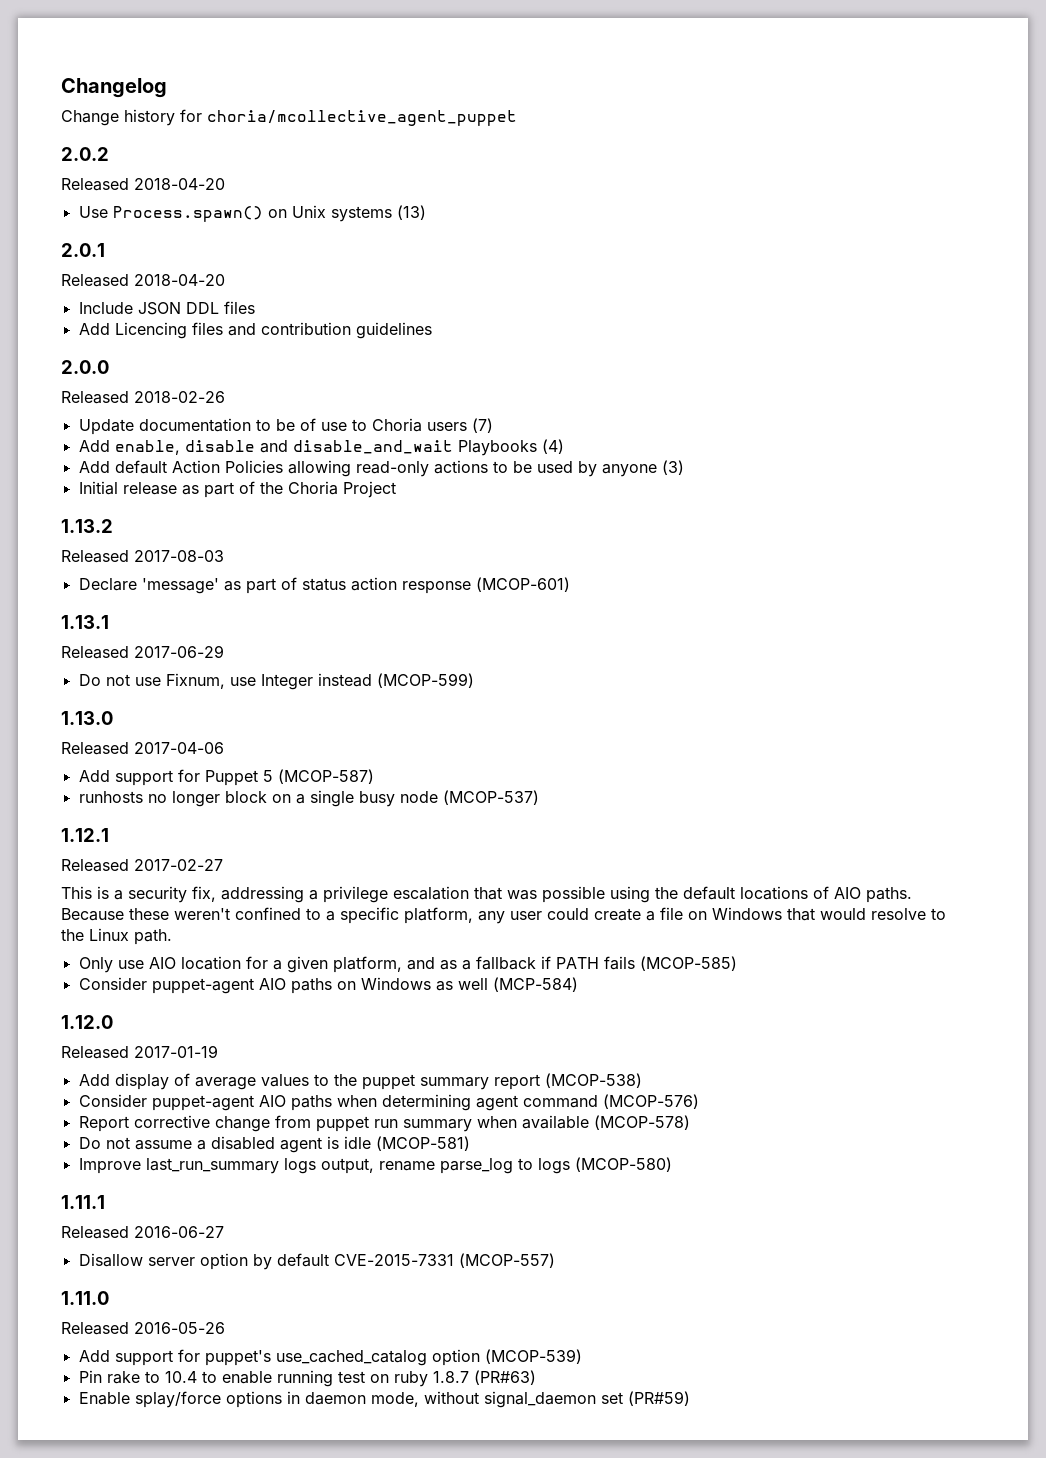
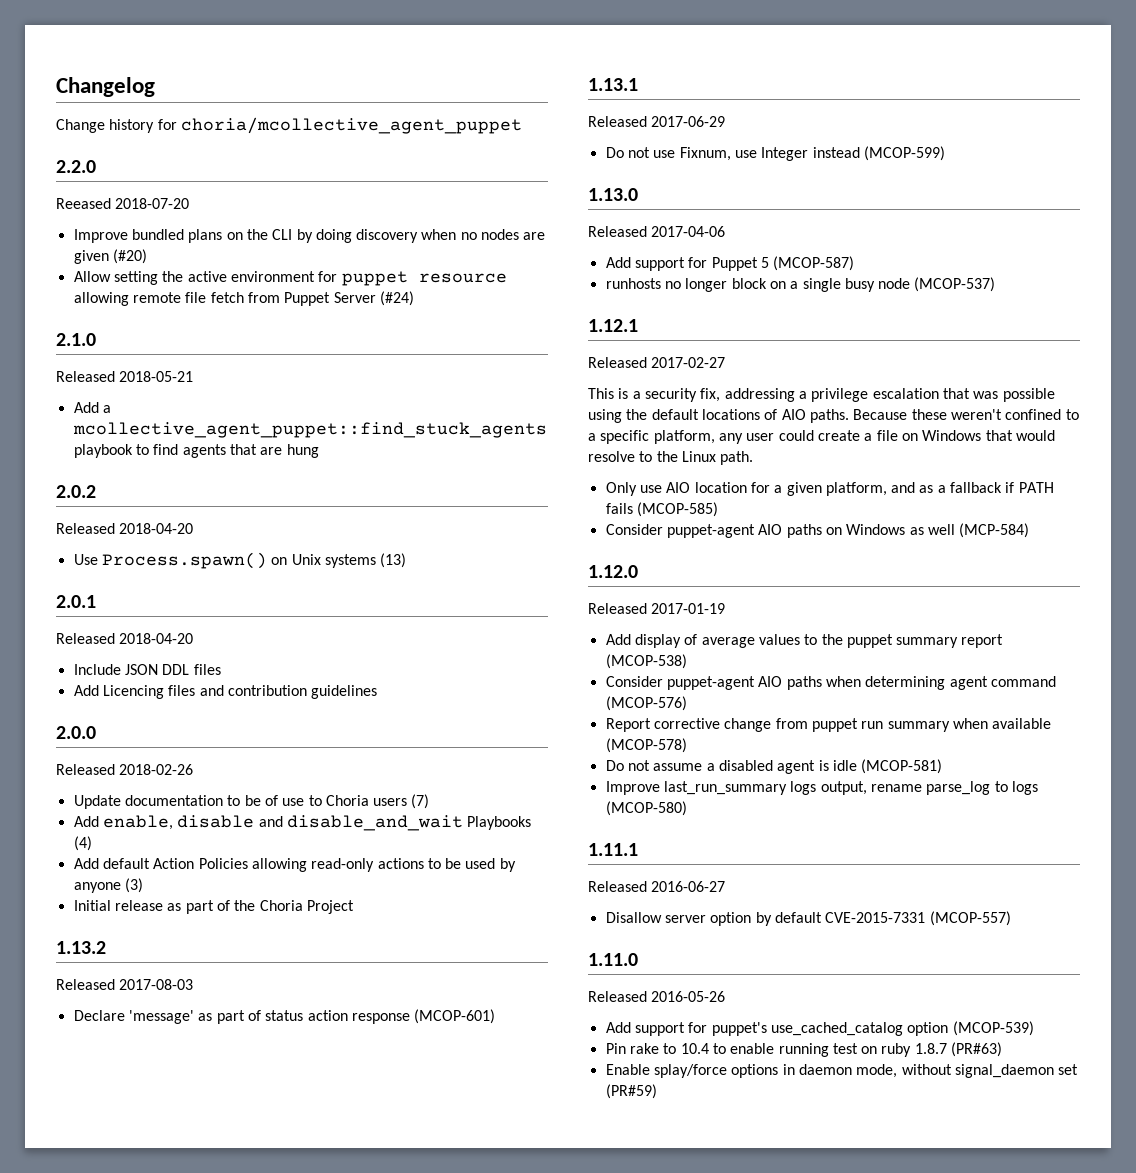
+ 2.2.0
+ Reeased 2018-07-20
+ Improve bundled plans on the CLI by doing discovery when no nodes are given (#20)
+ Allow setting the active environment for puppet resource allowing remote file fetch from Puppet Server (#24)
+ 2.1.0
+ Released 2018-05-21
+ Add a mcollective_agent_puppet::find_stuck_agents playbook to find agents that are hung

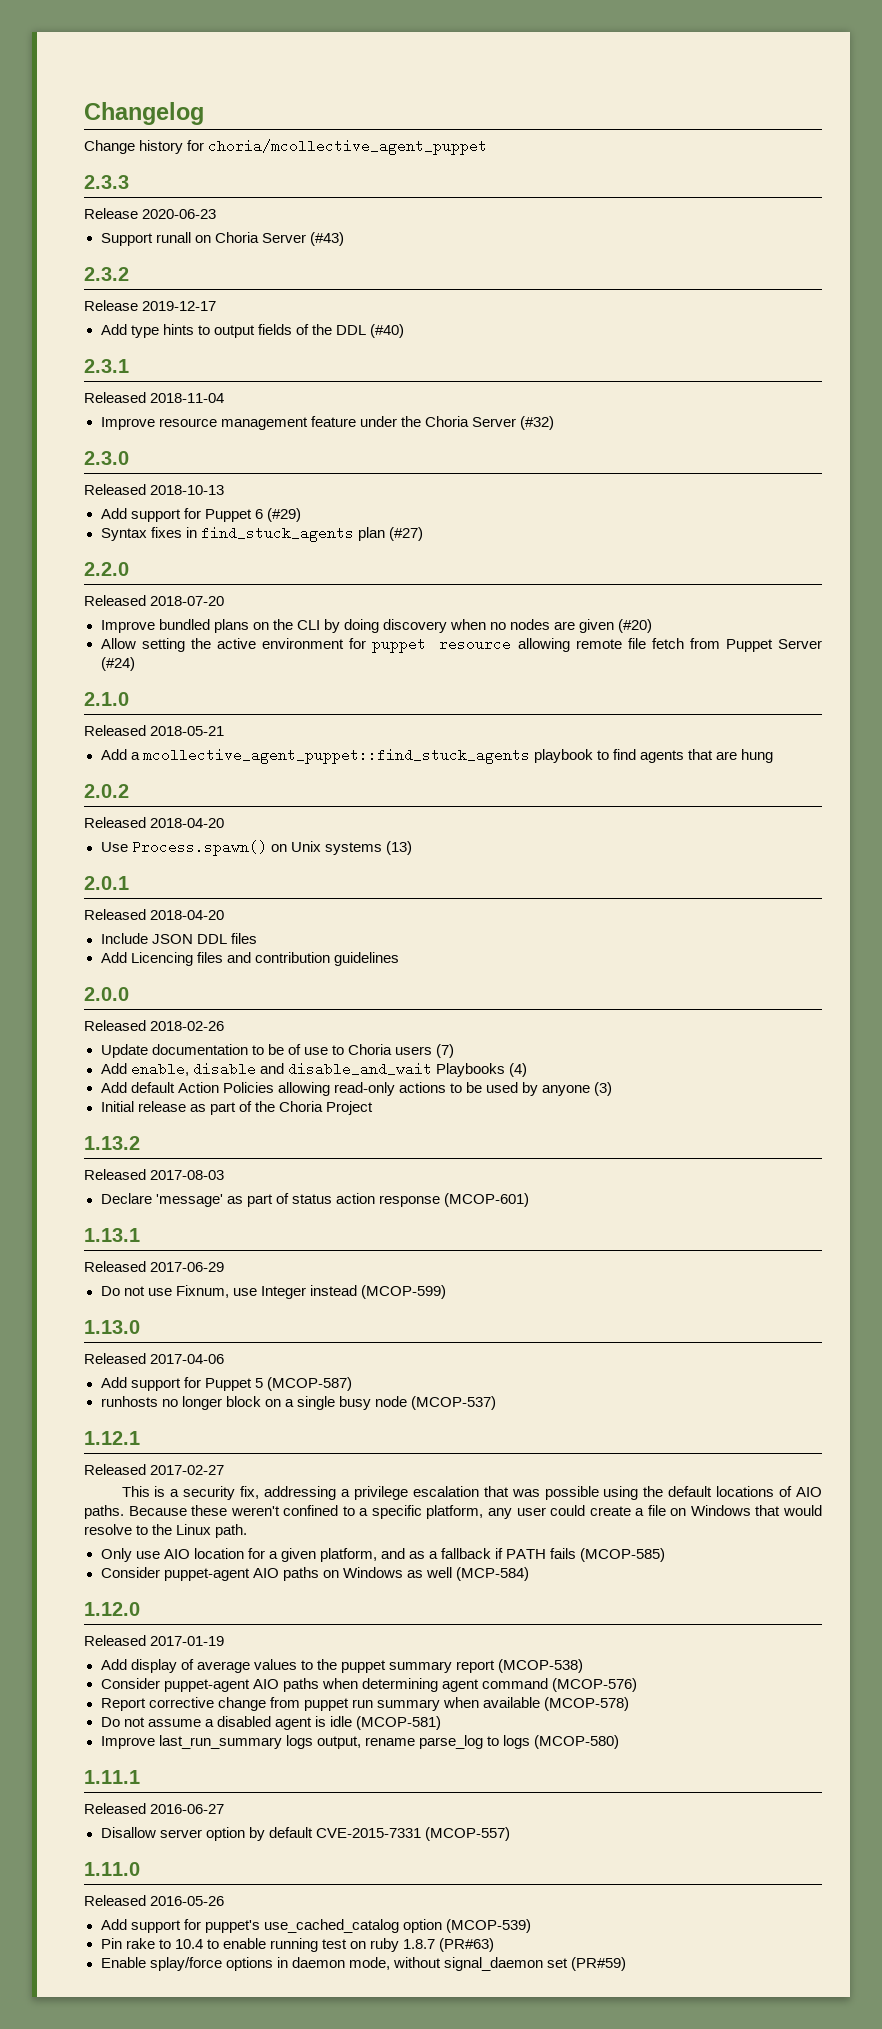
+ 2.3.3
+ Release 2020-06-23
+ Support runall on Choria Server (#43)
+ 2.3.2
+ Release 2019-12-17
+ Add type hints to output fields of the DDL (#40)
+ 2.3.1
+ Released 2018-11-04
+ Improve resource management feature under the Choria Server (#32)
+ 2.3.0
+ Released 2018-10-13
+ Add support for Puppet 6 (#29)
+ Syntax fixes in find_stuck_agents plan (#27)
- Reeased 2018-07-20
+ Released 2018-07-20

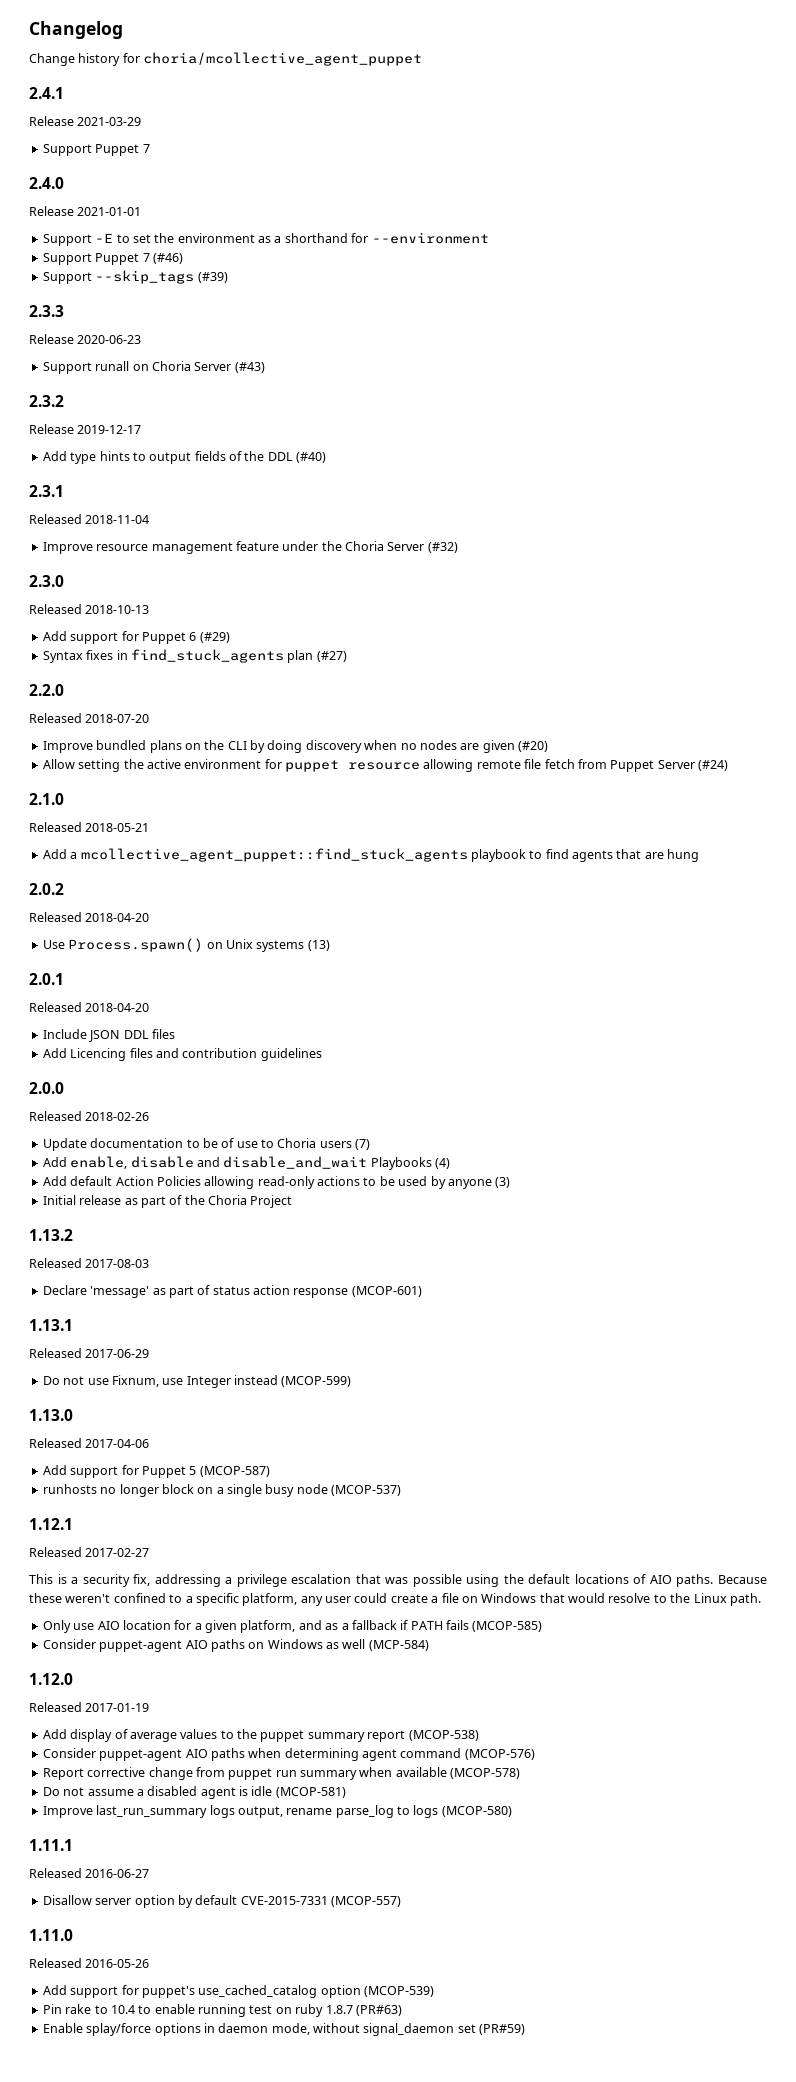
+ 2.4.1
+ Release 2021-03-29
+ Support Puppet 7
+ 2.4.0
+ Release 2021-01-01
+ Support -E to set the environment as a shorthand for --environment
+ Support Puppet 7 (#46)
+ Support --skip_tags (#39)

